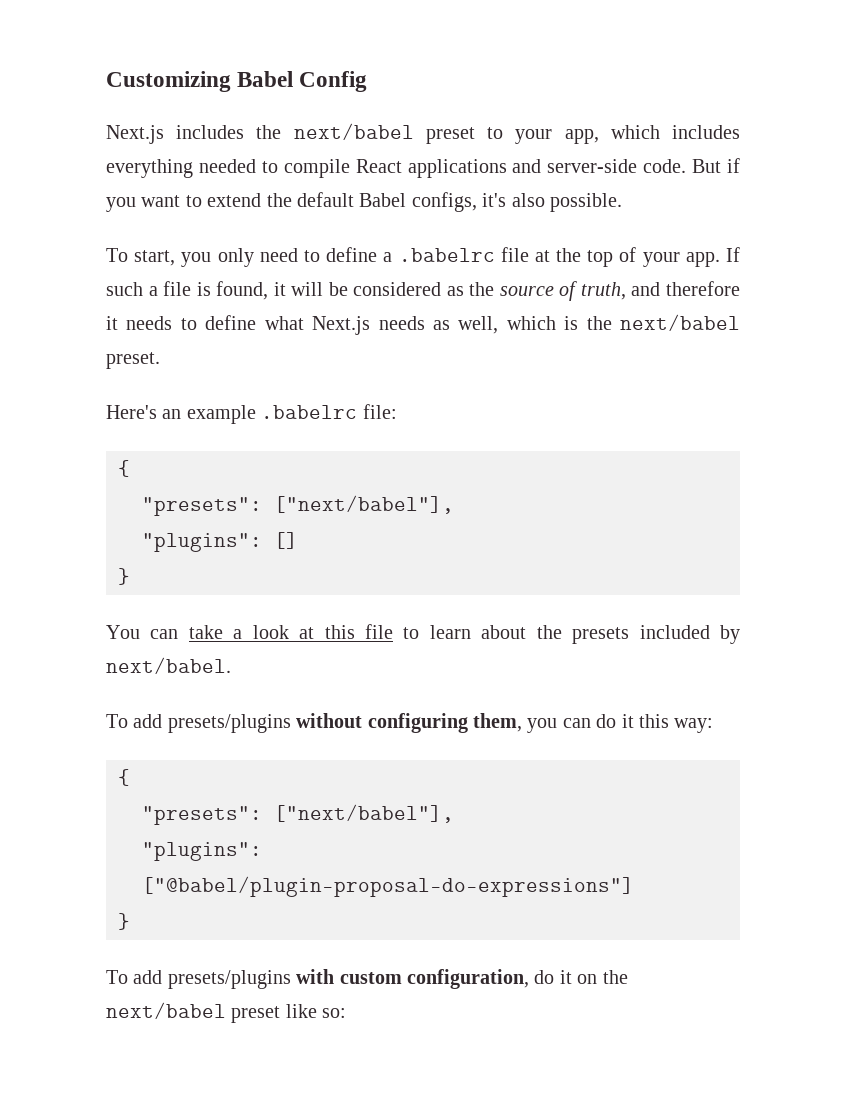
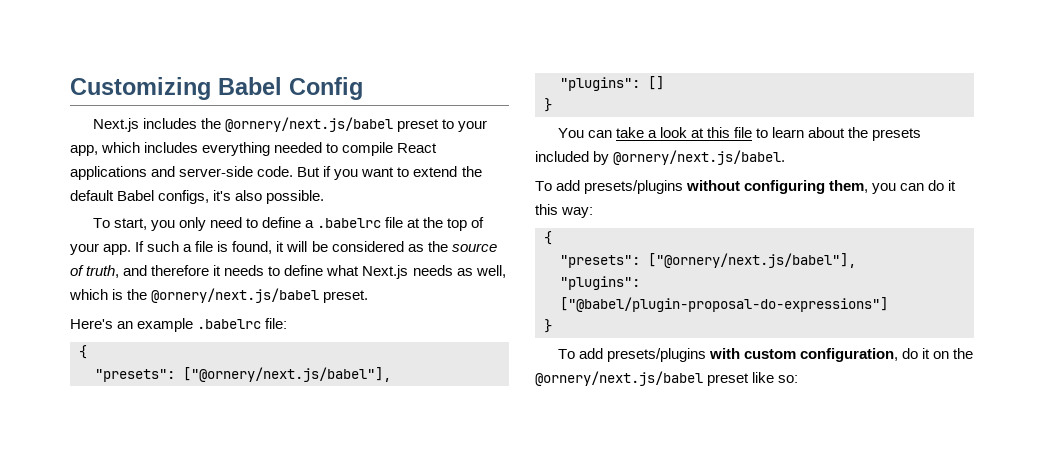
- Next.js includes the next/babel preset to your app, which includes everything needed to compile React applications and server-side code.
+ Next.js includes the @ornery/next.js/babel preset to your app, which includes everything needed to compile React applications and server-side code.
- If such a file is found, it will be considered as the source of truth, and therefore it needs to define what Next.js needs as well, which is the next/babel preset.
+ If such a file is found, it will be considered as the source of truth, and therefore it needs to define what Next.js needs as well, which is the @ornery/next.js/babel preset.
  Here's an example .babelrc file:
  {
- "presets": ["next/babel"],
+ "presets": ["@ornery/next.js/babel"],
- You can take a look at this file to learn about the presets included by next/babel.
+ You can take a look at this file to learn about the presets included by @ornery/next.js/babel.
  To add presets/plugins without configuring them, you can do it this way:
  {
- "presets": ["next/babel"],
+ "presets": ["@ornery/next.js/babel"],
- To add presets/plugins with custom configuration, do it on the next/babel preset like so:
+ To add presets/plugins with custom configuration, do it on the @ornery/next.js/babel preset like so:

